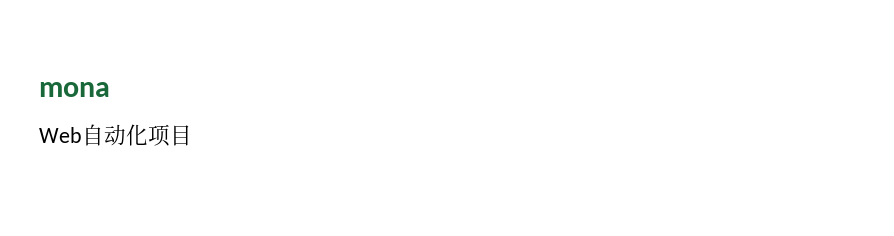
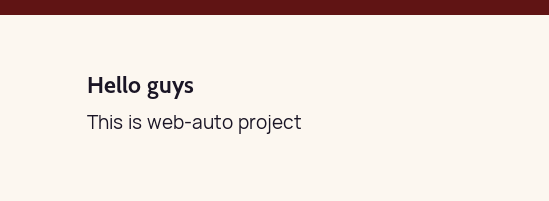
- mona
- Web自动化项目
+ Hello guys
+ This is web-auto project

